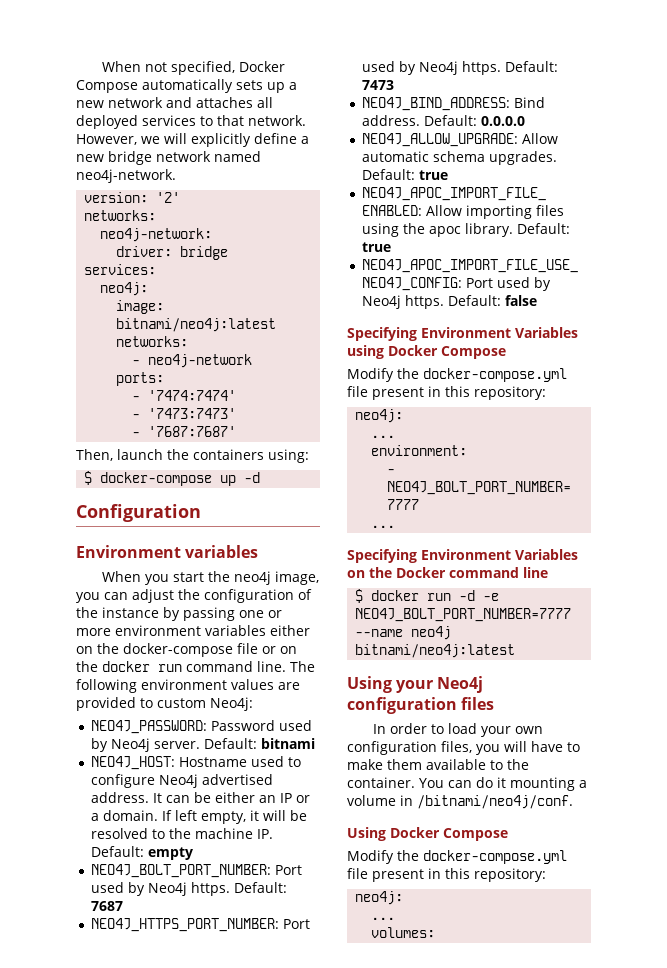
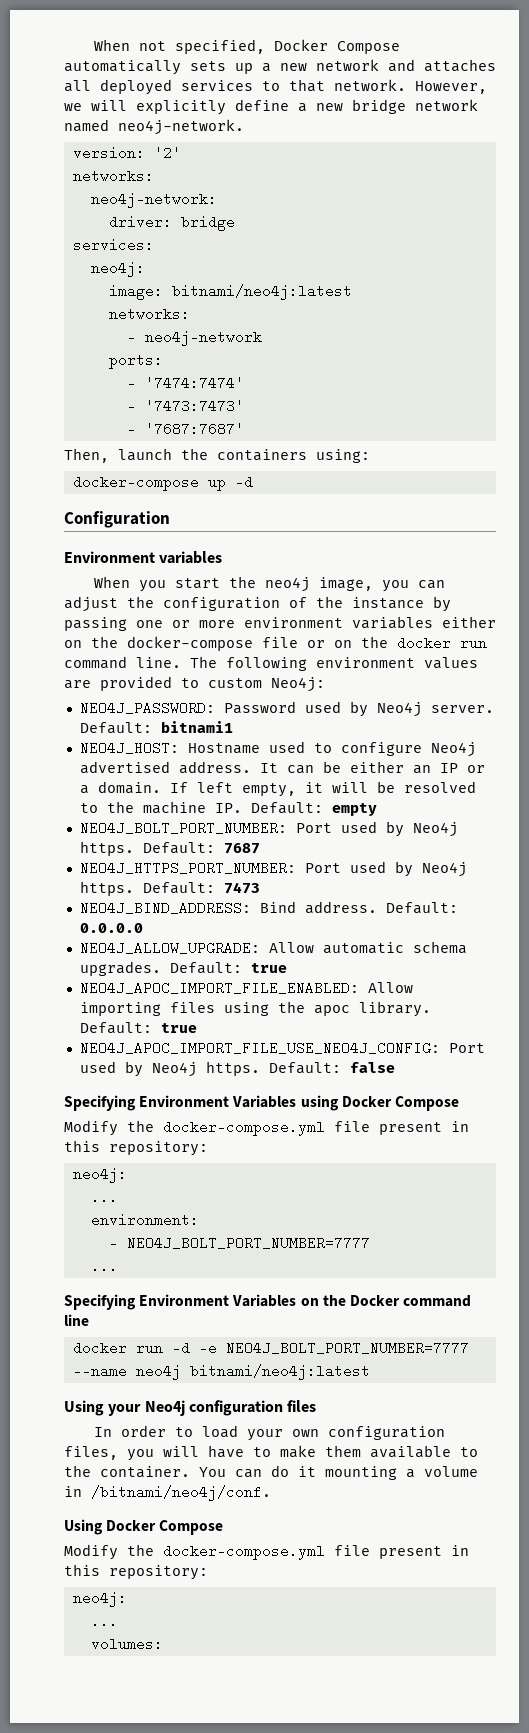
- $ docker-compose up -d
+ docker-compose up -d
- Default: bitnami
+ Default: bitnami1
- $ docker run -d -e NEO4J_BOLT_PORT_NUMBER=7777 --name neo4j bitnami/neo4j:latest
+ docker run -d -e NEO4J_BOLT_PORT_NUMBER=7777 --name neo4j bitnami/neo4j:latest

